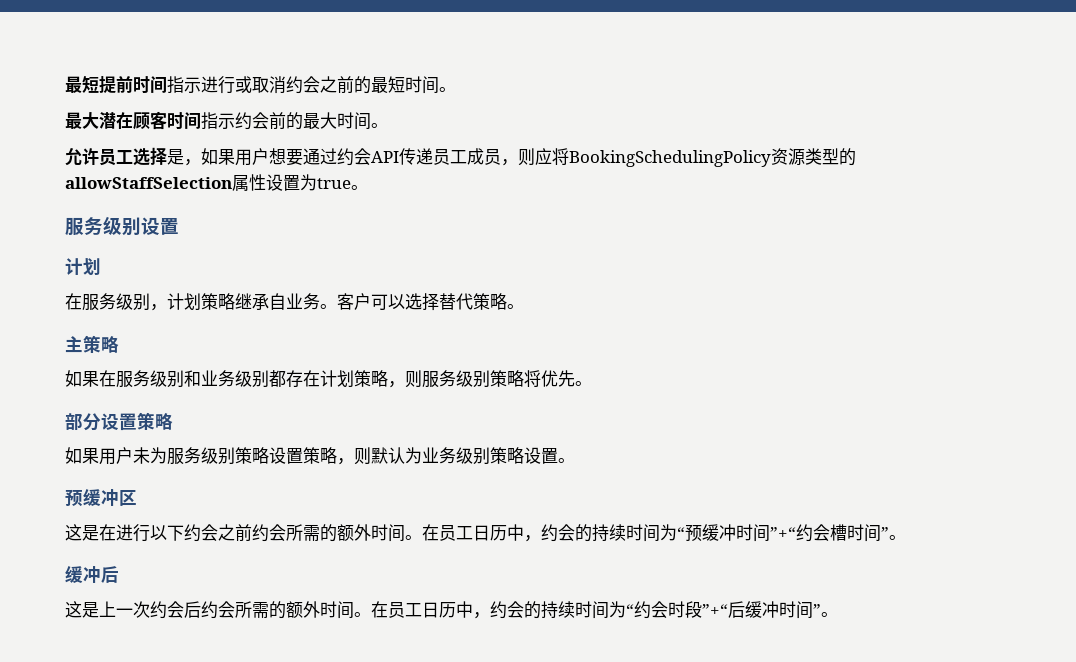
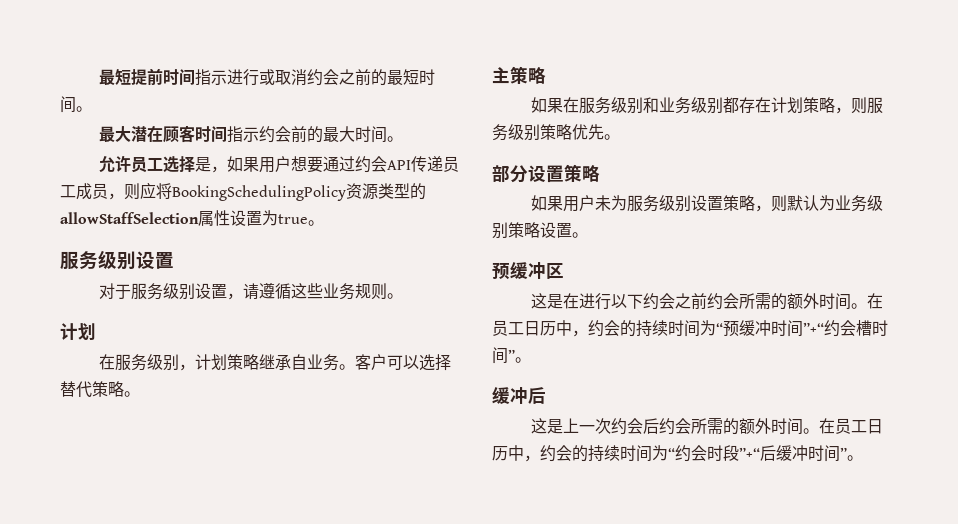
+ 对于服务级别设置，请遵循这些业务规则。
- 如果在服务级别和业务级别都存在计划策略，则服务级别策略将优先。
+ 如果在服务级别和业务级别都存在计划策略，则服务级别策略优先。
- 如果用户未为服务级别策略设置策略，则默认为业务级别策略设置。
+ 如果用户未为服务级别设置策略，则默认为业务级别策略设置。

